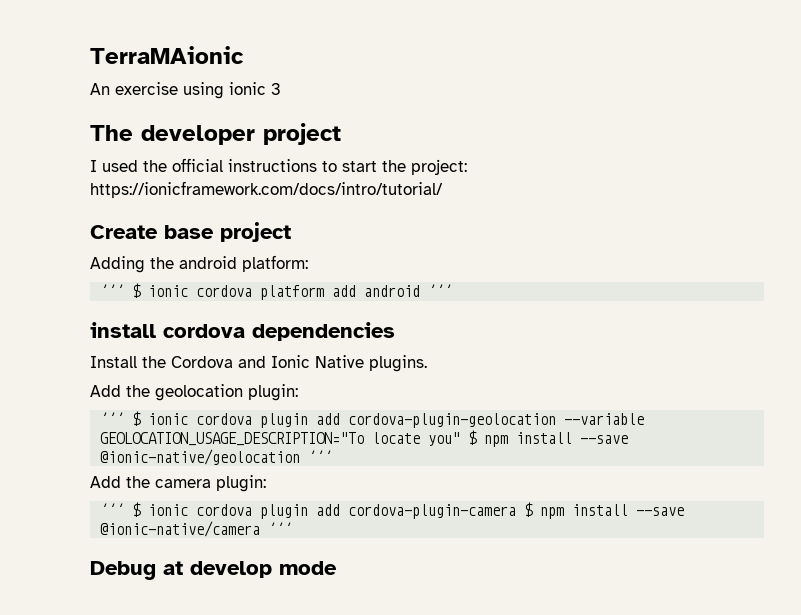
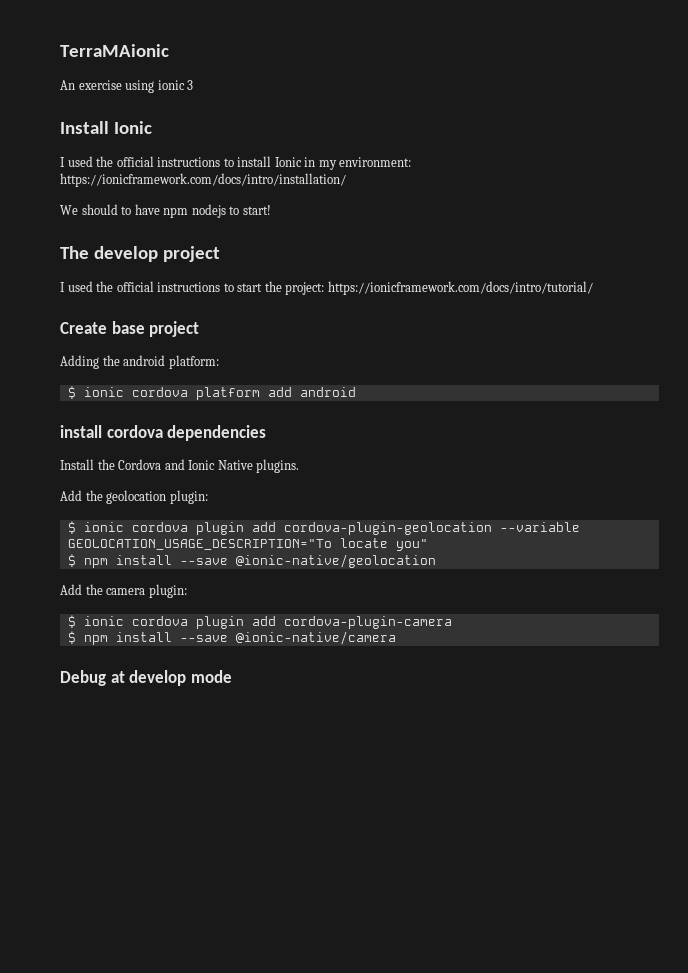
+ Install Ionic
+ I used the official instructions to install Ionic in my environment: https://ionicframework.com/docs/intro/installation/
+ We should to have npm nodejs to start!
- The developer project
+ The develop project
- ´´´ $ ionic cordova platform add android ´´´
+ $ ionic cordova platform add android
- ´´´ $ ionic cordova plugin add cordova-plugin-geolocation --variable GEOLOCATION_USAGE_DESCRIPTION="To locate you" $ npm install --save @ionic-native/geolocation ´´´
+ $ ionic cordova plugin add cordova-plugin-geolocation --variable GEOLOCATION_USAGE_DESCRIPTION="To locate you"
+ $ npm install --save @ionic-native/geolocation
- ´´´ $ ionic cordova plugin add cordova-plugin-camera $ npm install --save @ionic-native/camera ´´´
+ $ ionic cordova plugin add cordova-plugin-camera
+ $ npm install --save @ionic-native/camera

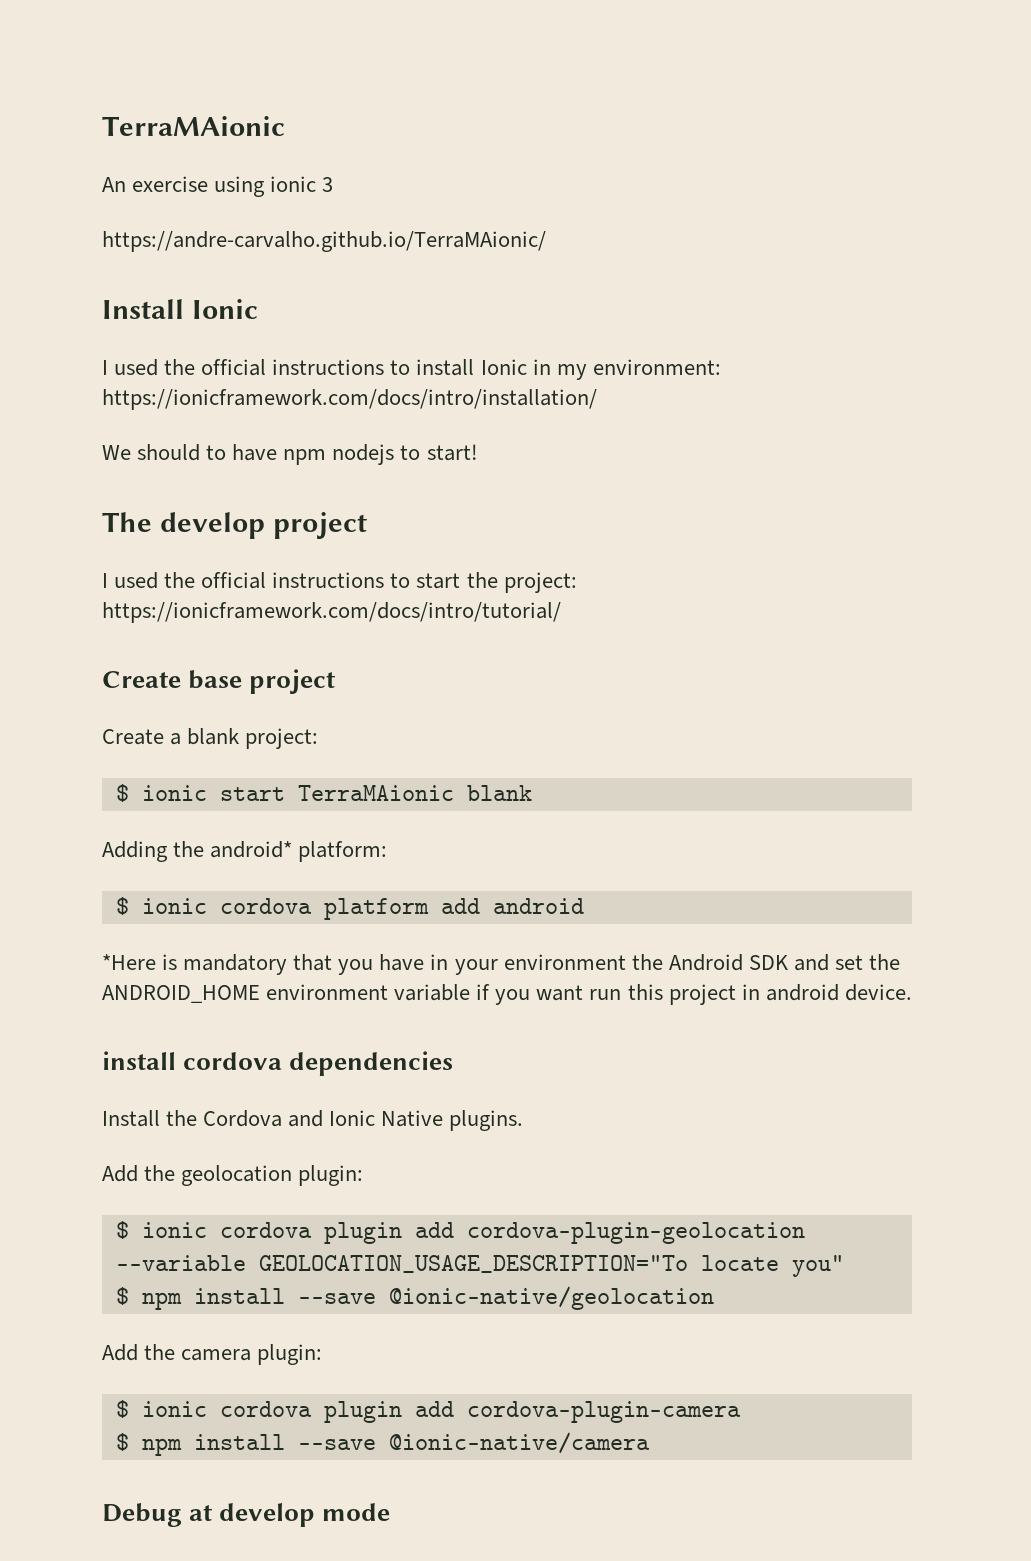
+ https://andre-carvalho.github.io/TerraMAionic/
+ Create a blank project:
+ $ ionic start TerraMAionic blank
- Adding the android platform:
+ Adding the android* platform:
+ *Here is mandatory that you have in your environment the Android SDK and set the ANDROID_HOME environment variable if you want run this project in android device.

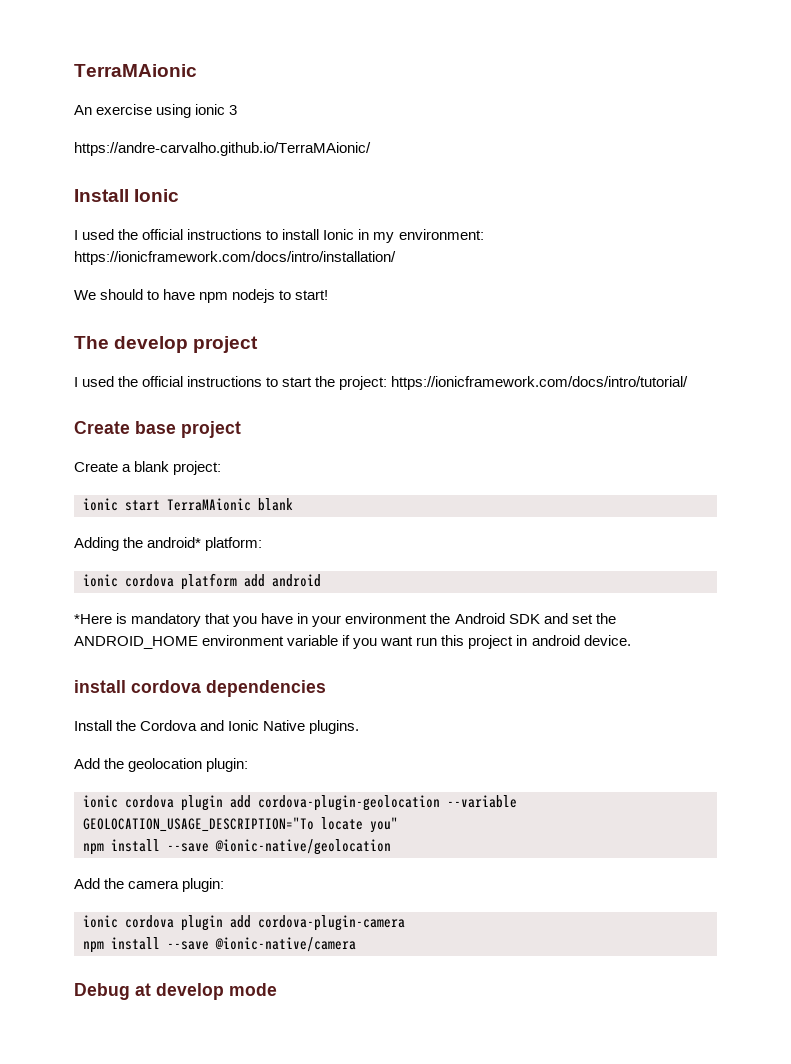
- $ ionic start TerraMAionic blank
+ ionic start TerraMAionic blank
- $ ionic cordova platform add android
+ ionic cordova platform add android
- $ ionic cordova plugin add cordova-plugin-geolocation --variable GEOLOCATION_USAGE_DESCRIPTION="To locate you"
+ ionic cordova plugin add cordova-plugin-geolocation --variable GEOLOCATION_USAGE_DESCRIPTION="To locate you"
- $ npm install --save @ionic-native/geolocation
+ npm install --save @ionic-native/geolocation
- $ ionic cordova plugin add cordova-plugin-camera
+ ionic cordova plugin add cordova-plugin-camera
- $ npm install --save @ionic-native/camera
+ npm install --save @ionic-native/camera

